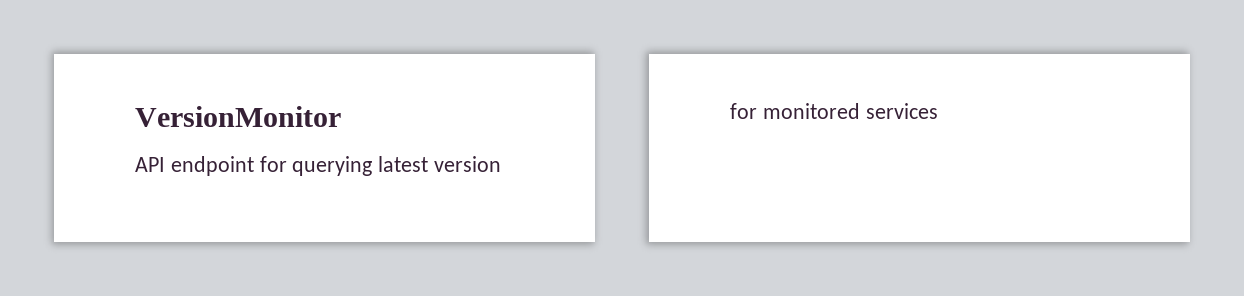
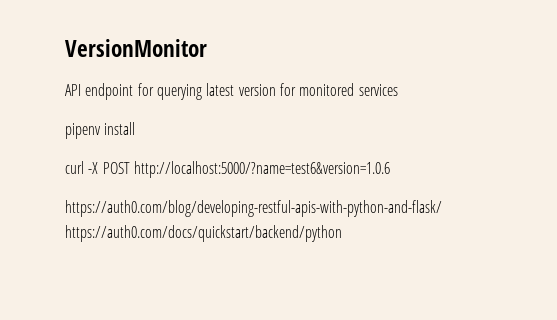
+ pipenv install
+ curl -X POST http://localhost:5000/?name=test6&version=1.0.6
+ https://auth0.com/blog/developing-restful-apis-with-python-and-flask/ https://auth0.com/docs/quickstart/backend/python

